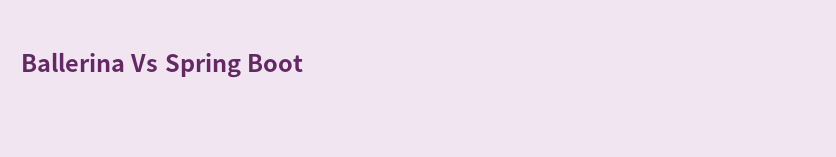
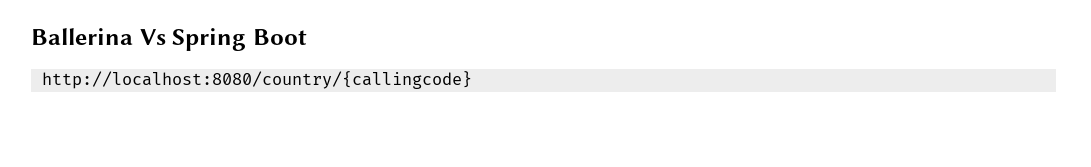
+ http://localhost:8080/country/{callingcode}

